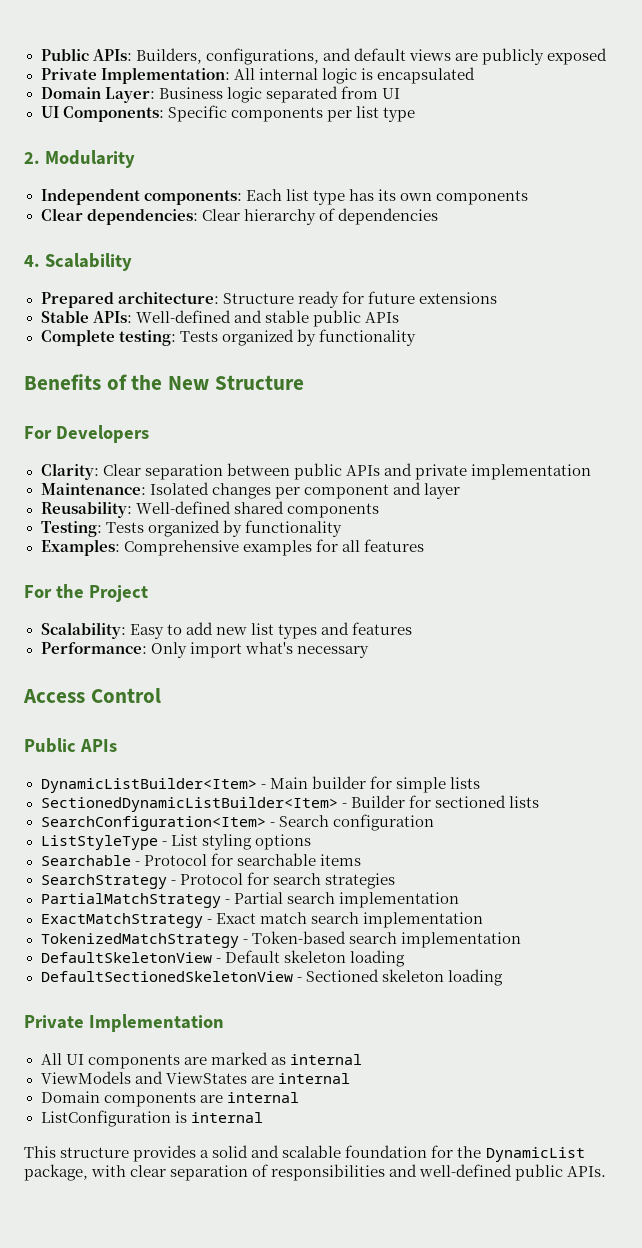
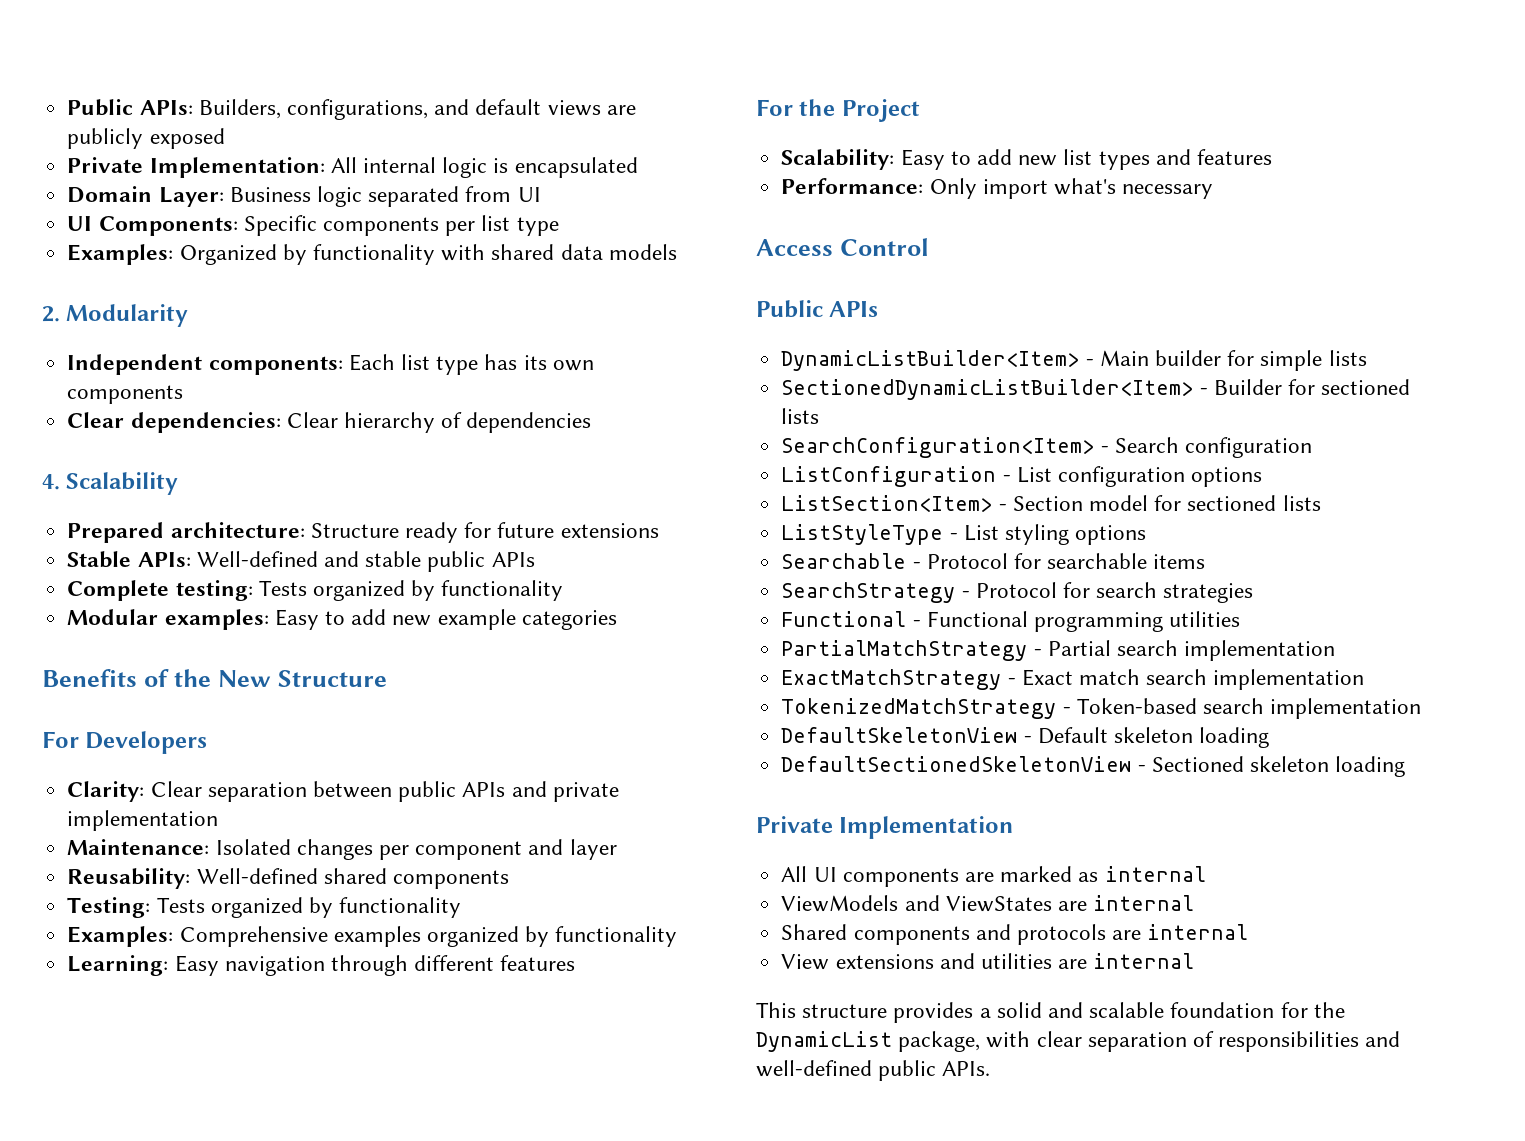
+ Examples: Organized by functionality with shared data models
+ Modular examples: Easy to add new example categories
- Examples: Comprehensive examples for all features
+ Examples: Comprehensive examples organized by functionality
+ Learning: Easy navigation through different features
+ ListConfiguration - List configuration options
+ ListSection<Item> - Section model for sectioned lists
+ Functional - Functional programming utilities
- Domain components are internal
- ListConfiguration is internal
+ Shared components and protocols are internal
+ View extensions and utilities are internal

